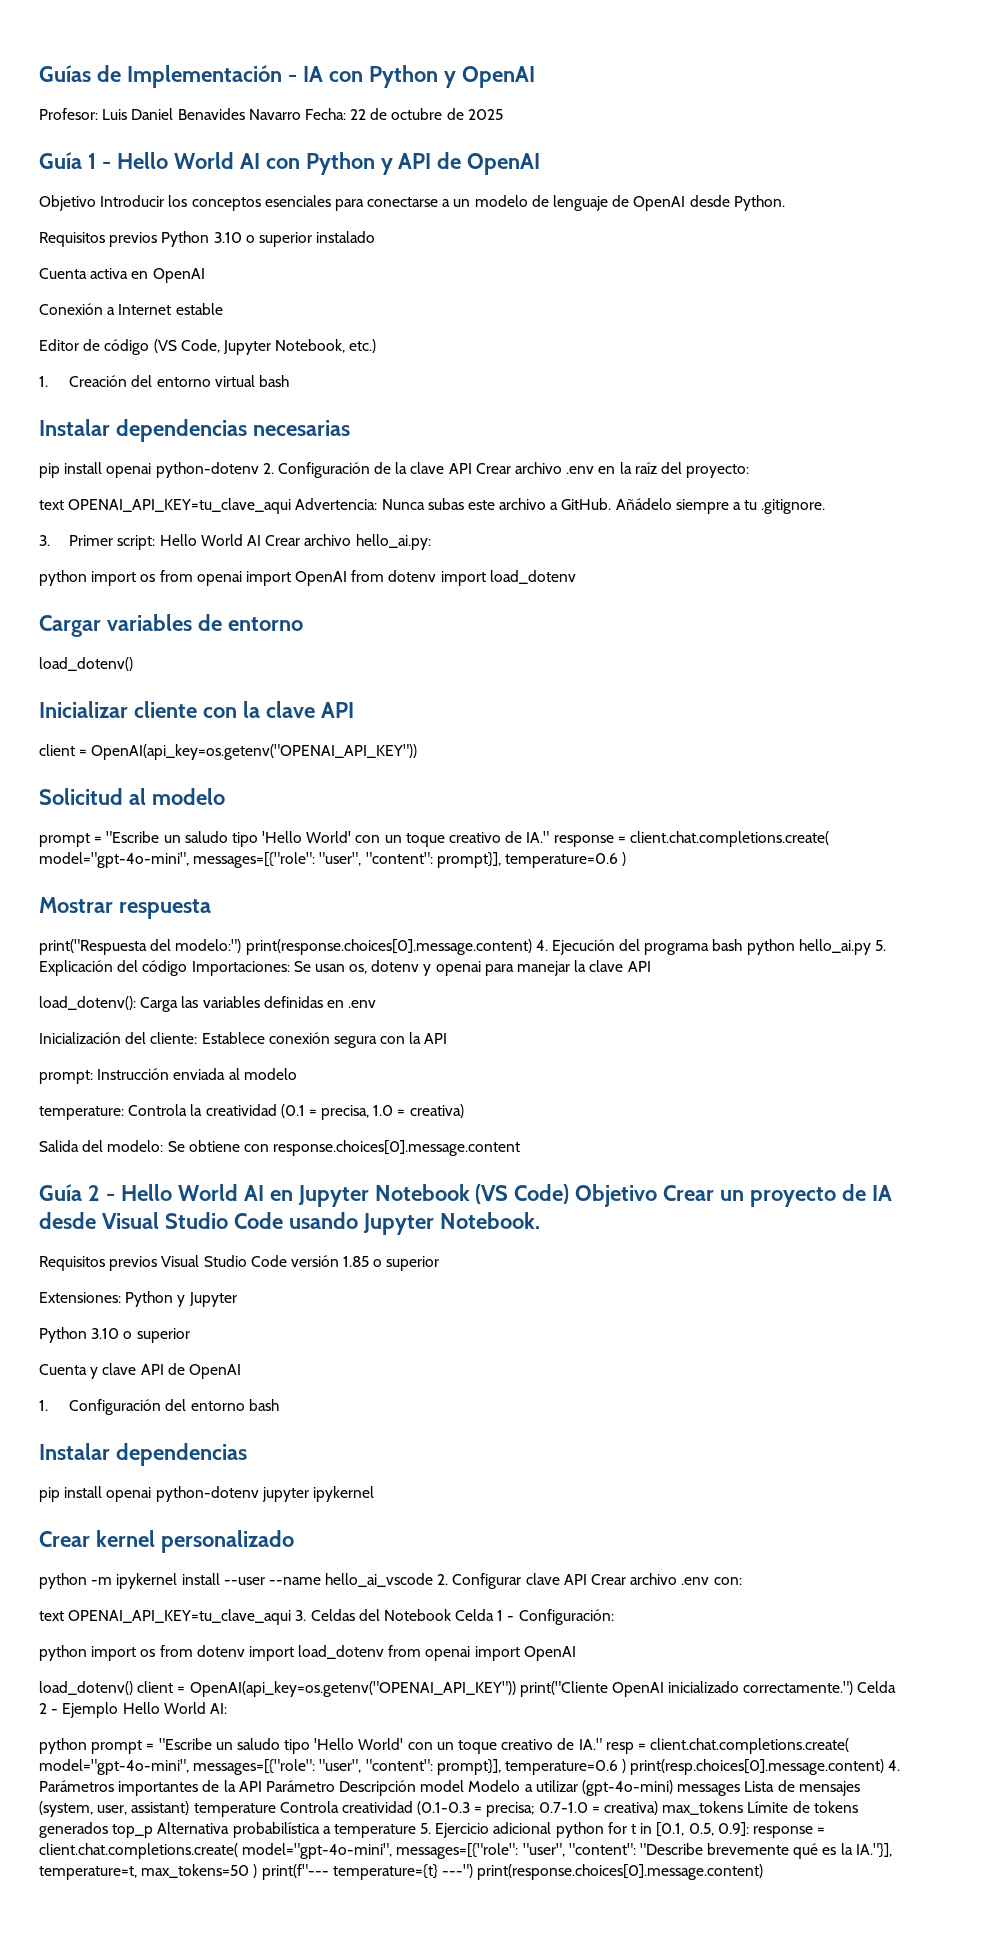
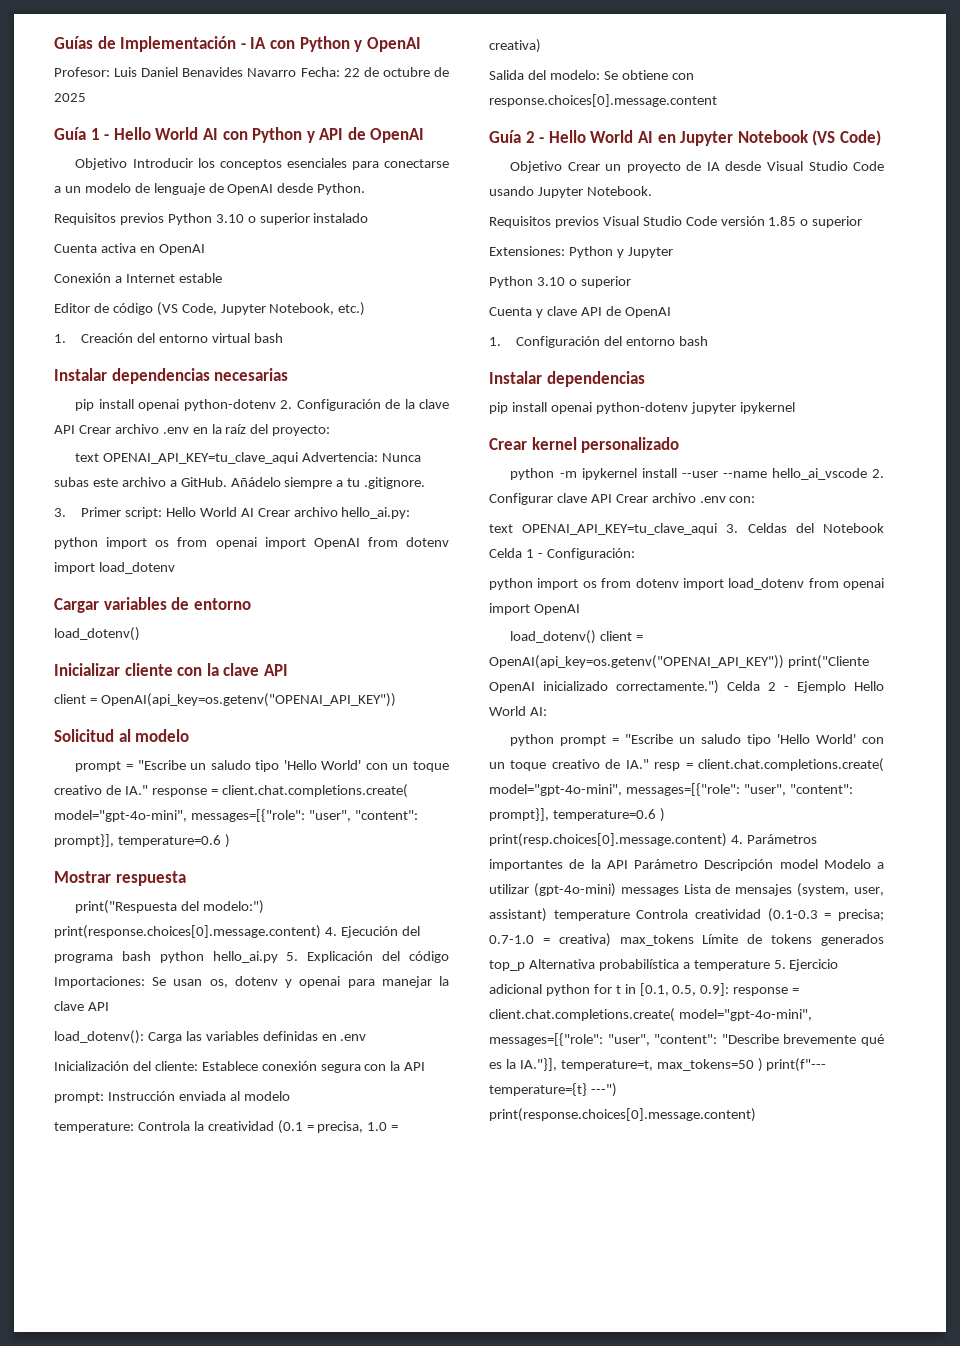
- Guía 2 - Hello World AI en Jupyter Notebook (VS Code) Objetivo Crear un proyecto de IA desde Visual Studio Code usando Jupyter Notebook.
+ Guía 2 - Hello World AI en Jupyter Notebook (VS Code)
+ Objetivo Crear un proyecto de IA desde Visual Studio Code usando Jupyter Notebook.

